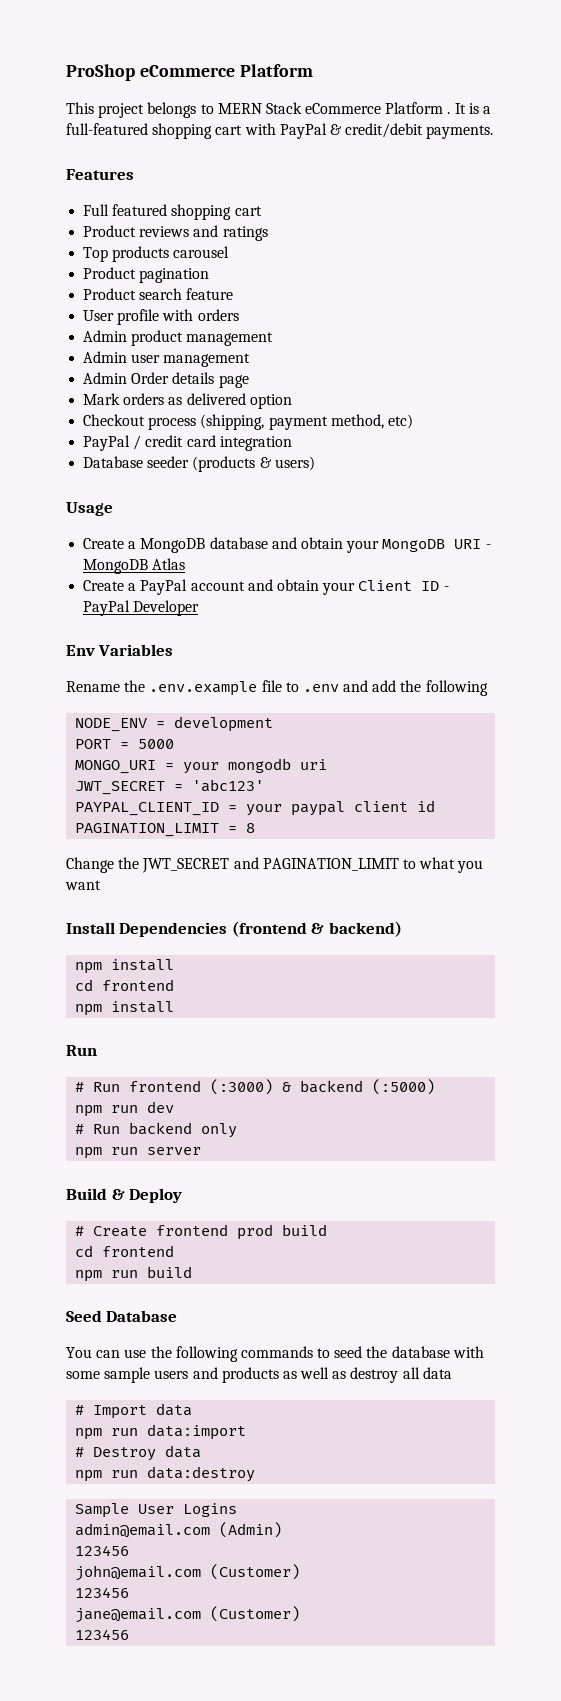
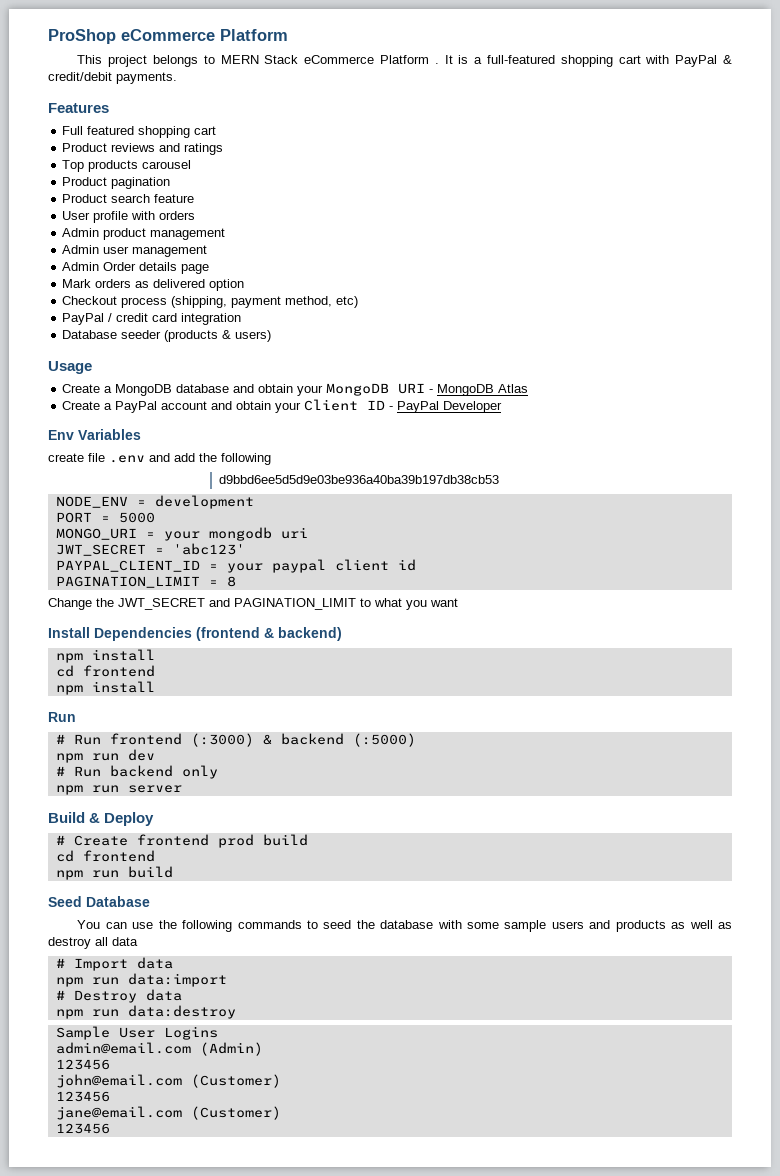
- Rename the .env.example file to .env and add the following
+ create file .env and add the following
+ d9bbd6ee5d5d9e03be936a40ba39b197db38cb53

